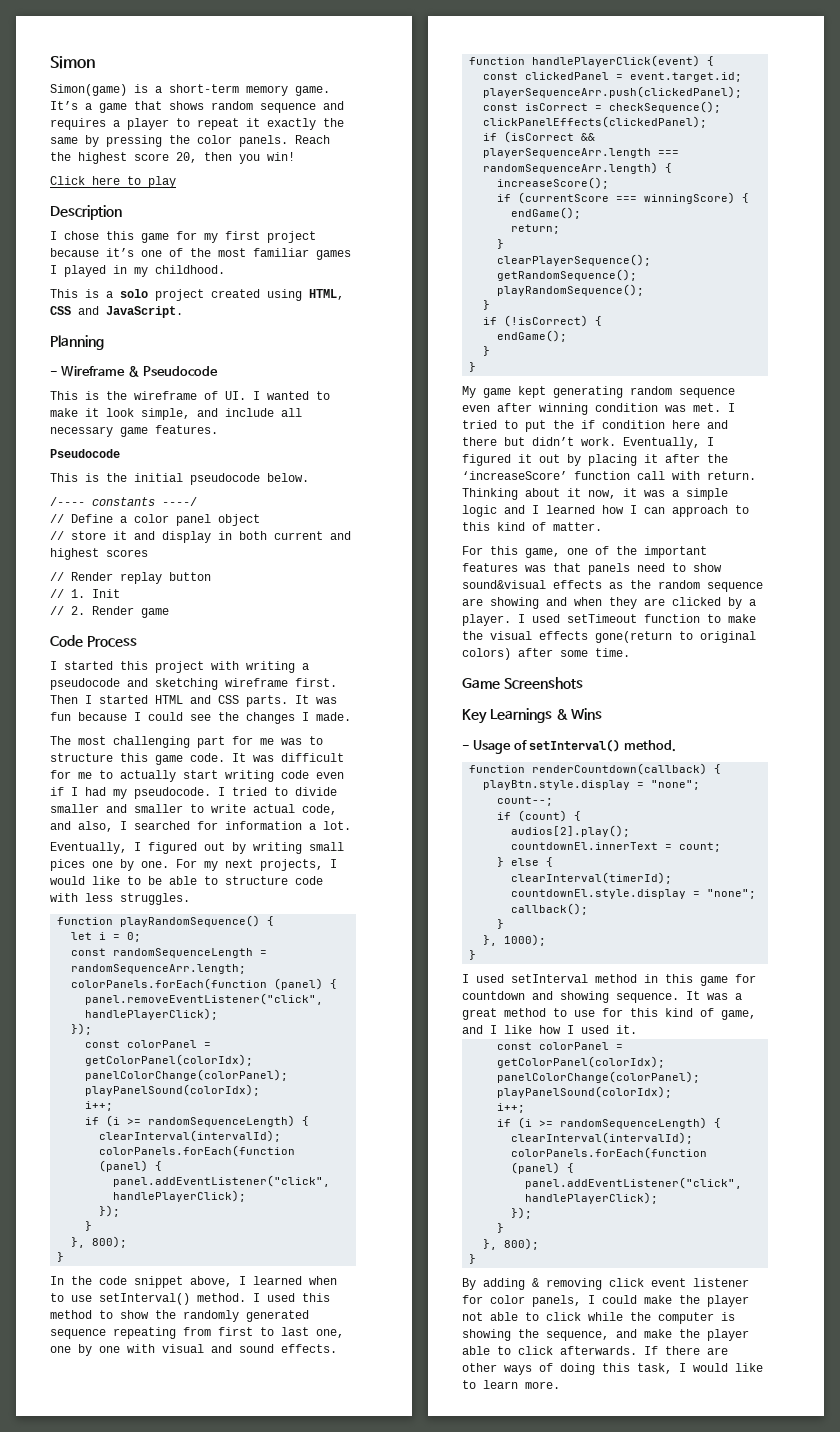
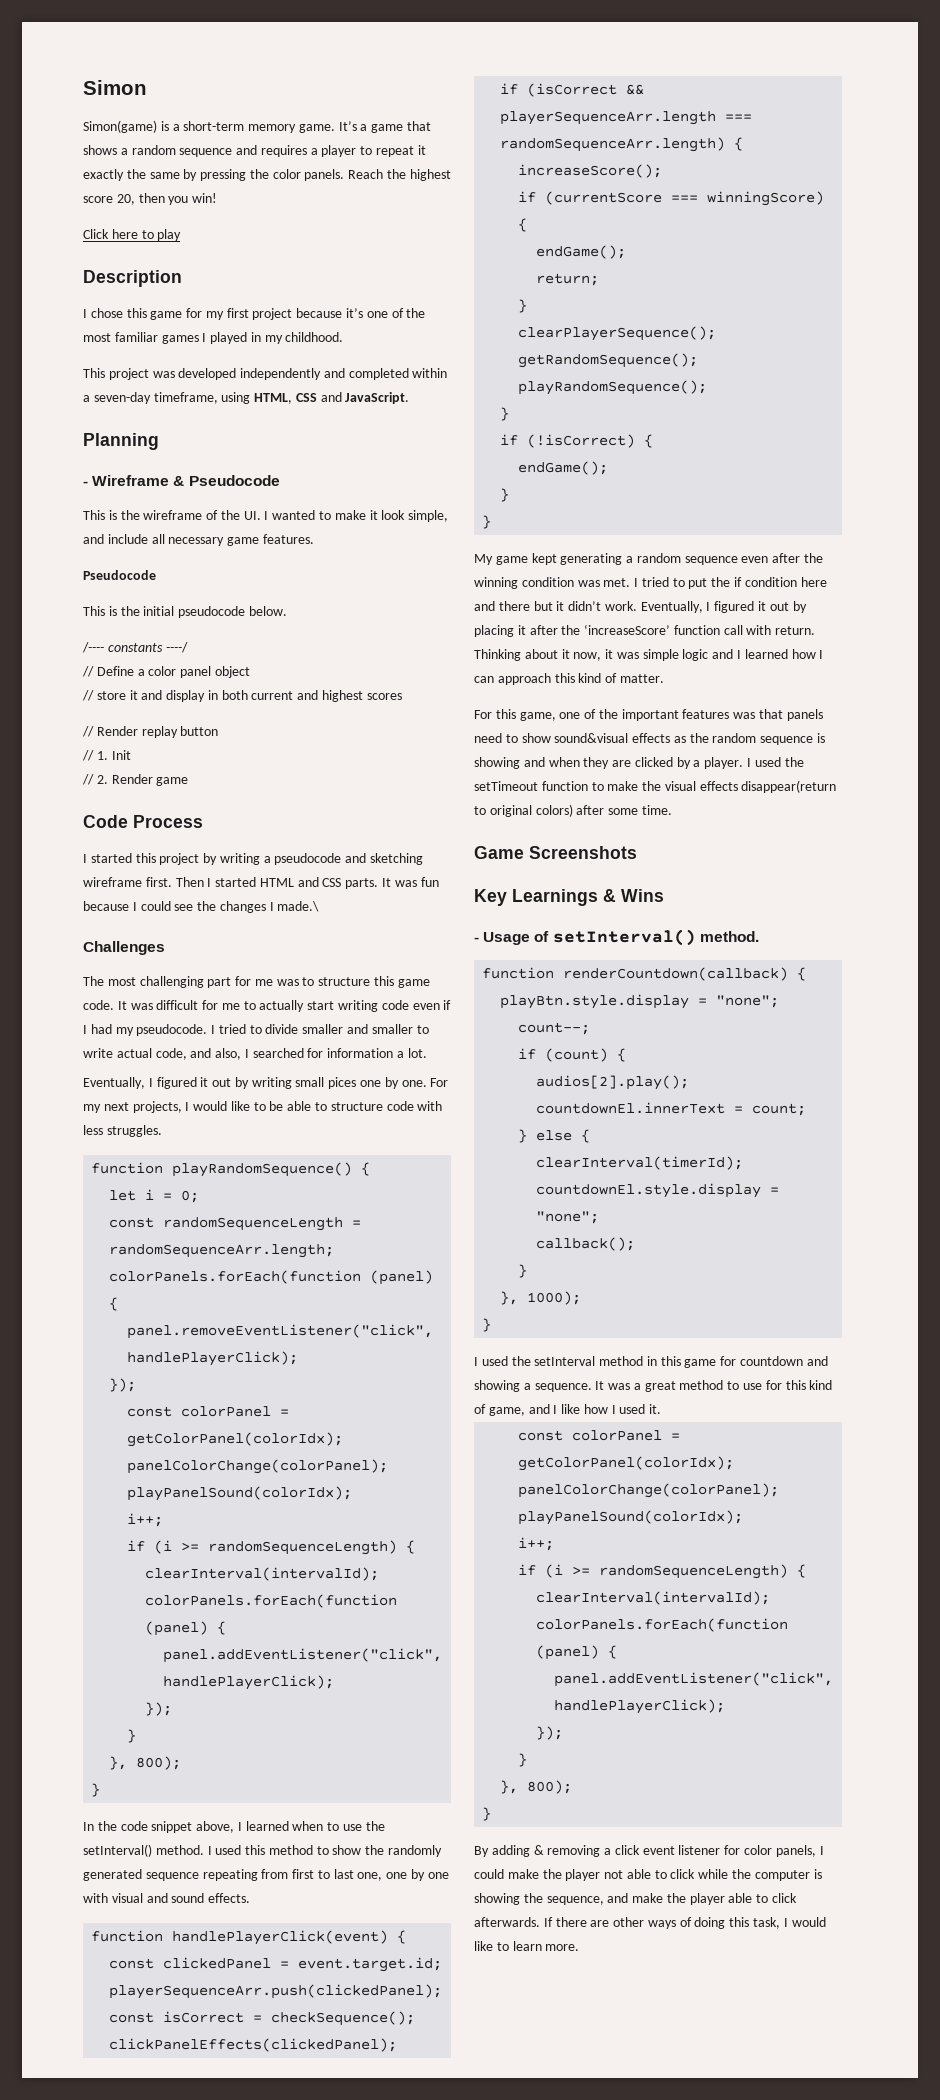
- It’s a game that shows random sequence and requires a player to repeat it exactly the same by pressing the color panels.
+ It’s a game that shows a random sequence and requires a player to repeat it exactly the same by pressing the color panels.
- This is a solo project created using HTML, CSS and JavaScript.
+ This project was developed independently and completed within a seven-day timeframe, using HTML, CSS and JavaScript.
- This is the wireframe of UI. I wanted to make it look simple, and include all necessary game features.
+ This is the wireframe of the UI. I wanted to make it look simple, and include all necessary game features.
- I started this project with writing a pseudocode and sketching wireframe first.
+ I started this project by writing a pseudocode and sketching wireframe first.
- It was fun because I could see the changes I made.
+ It was fun because I could see the changes I made.\
+ Challenges
- Eventually, I figured out by writing small pices one by one.
+ Eventually, I figured it out by writing small pices one by one.
- In the code snippet above, I learned when to use setInterval() method.
+ In the code snippet above, I learned when to use the setInterval() method.
- My game kept generating random sequence even after winning condition was met.
+ My game kept generating a random sequence even after the winning condition was met.
- I tried to put the if condition here and there but didn’t work.
+ I tried to put the if condition here and there but it didn’t work.
- Thinking about it now, it was a simple logic and I learned how I can approach to this kind of matter.
+ Thinking about it now, it was simple logic and I learned how I can approach this kind of matter.
- For this game, one of the important features was that panels need to show sound&visual effects as the random sequence are showing and when they are clicked by a player.
+ For this game, one of the important features was that panels need to show sound&visual effects as the random sequence is showing and when they are clicked by a player.
- I used setTimeout function to make the visual effects gone(return to original colors) after some time.
+ I used the setTimeout function to make the visual effects disappear(return to original colors) after some time.
- I used setInterval method in this game for countdown and showing sequence.
+ I used the setInterval method in this game for countdown and showing a sequence.
- By adding & removing click event listener for color panels, I could make the player not able to click while the computer is showing the sequence, and make the player able to click afterwards.
+ By adding & removing a click event listener for color panels, I could make the player not able to click while the computer is showing the sequence, and make the player able to click afterwards.

